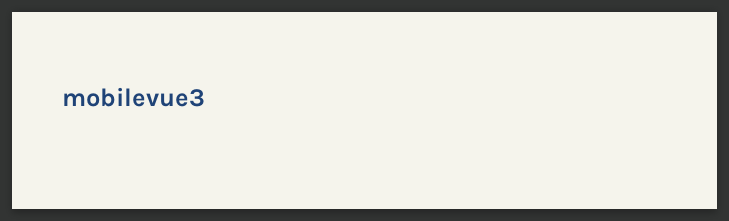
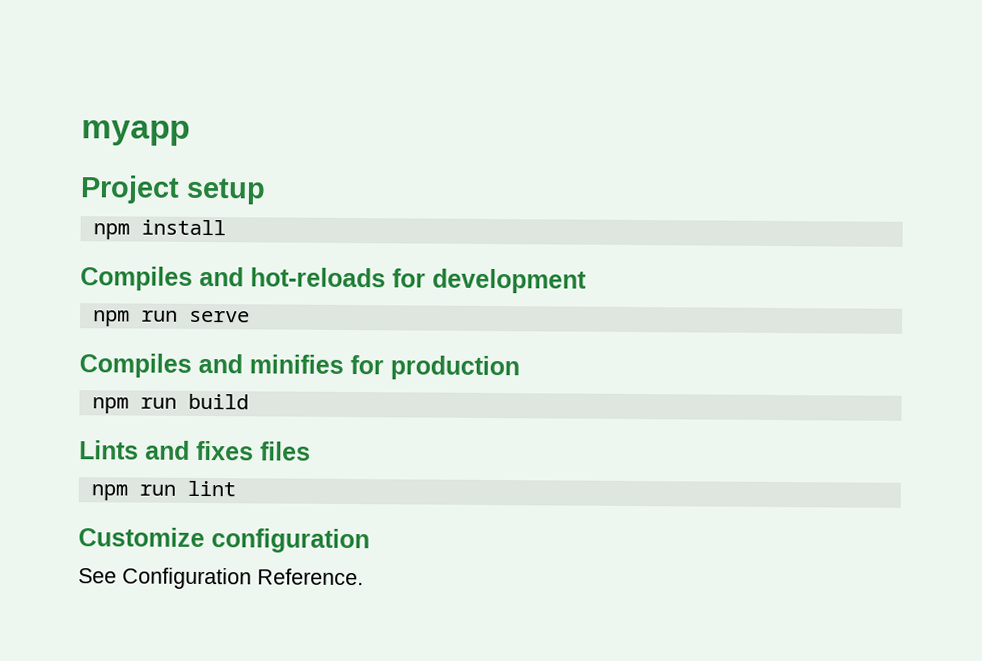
- mobilevue3
+ myapp
+ Project setup
+ npm install
+ Compiles and hot-reloads for development
+ npm run serve
+ Compiles and minifies for production
+ npm run build
+ Lints and fixes files
+ npm run lint
+ Customize configuration
+ See Configuration Reference.

